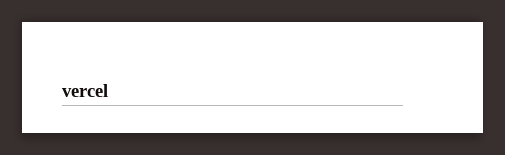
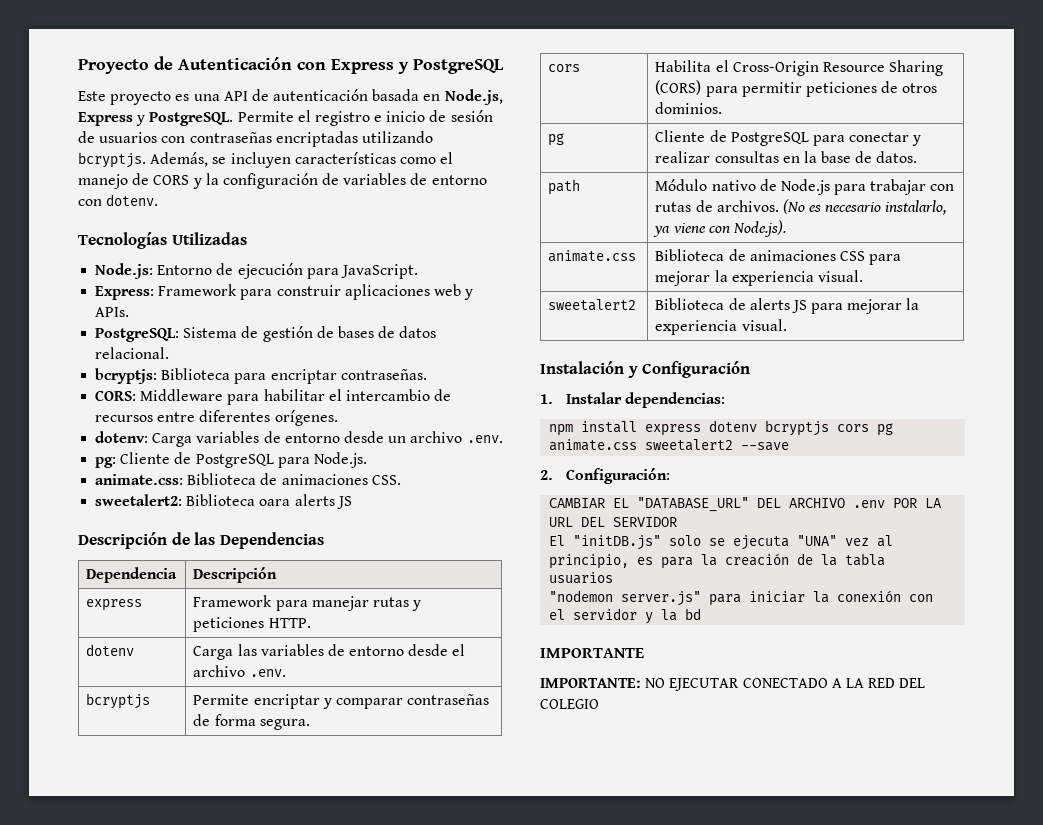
- vercel
+ Proyecto de Autenticación con Express y PostgreSQL
+ Este proyecto es una API de autenticación basada en Node.js, Express y PostgreSQL. Permite el registro e inicio de sesión de usuarios con contraseñas encriptadas utilizando bcryptjs. Además, se incluyen características como el manejo de CORS y la configuración de variables de entorno con dotenv.
+ Tecnologías Utilizadas
+ Node.js: Entorno de ejecución para JavaScript.
+ Express: Framework para construir aplicaciones web y APIs.
+ PostgreSQL: Sistema de gestión de bases de datos relacional.
+ bcryptjs: Biblioteca para encriptar contraseñas.
+ CORS: Middleware para habilitar el intercambio de recursos entre diferentes orígenes.
+ dotenv: Carga variables de entorno desde un archivo .env.
+ pg: Cliente de PostgreSQL para Node.js.
+ animate.css: Biblioteca de animaciones CSS.
+ sweetalert2: Biblioteca oara alerts JS
+ Descripción de las Dependencias
+ Dependencia | Descripción
+ express | Framework para manejar rutas y peticiones HTTP.
+ dotenv | Carga las variables de entorno desde el archivo .env.
+ bcryptjs | Permite encriptar y comparar contraseñas de forma segura.
+ cors | Habilita el Cross-Origin Resource Sharing (CORS) para permitir peticiones de otros dominios.
+ pg | Cliente de PostgreSQL para conectar y realizar consultas en la base de datos.
+ path | Módulo nativo de Node.js para trabajar con rutas de archivos. (No es necesario instalarlo, ya viene con Node.js).
+ animate.css | Biblioteca de animaciones CSS para mejorar la experiencia visual.
+ sweetalert2 | Biblioteca de alerts JS para mejorar la experiencia visual.
+ Instalación y Configuración
+ 1. Instalar dependencias:
+ npm install express dotenv bcryptjs cors pg animate.css sweetalert2 --save
+ 2. Configuración:
+ CAMBIAR EL "DATABASE_URL" DEL ARCHIVO .env POR LA URL DEL SERVIDOR
+ El "initDB.js" solo se ejecuta "UNA" vez al principio, es para la creación de la tabla usuarios
+ "nodemon server.js" para iniciar la conexión con el servidor y la bd
+ IMPORTANTE
+ IMPORTANTE: NO EJECUTAR CONECTADO A LA RED DEL COLEGIO

